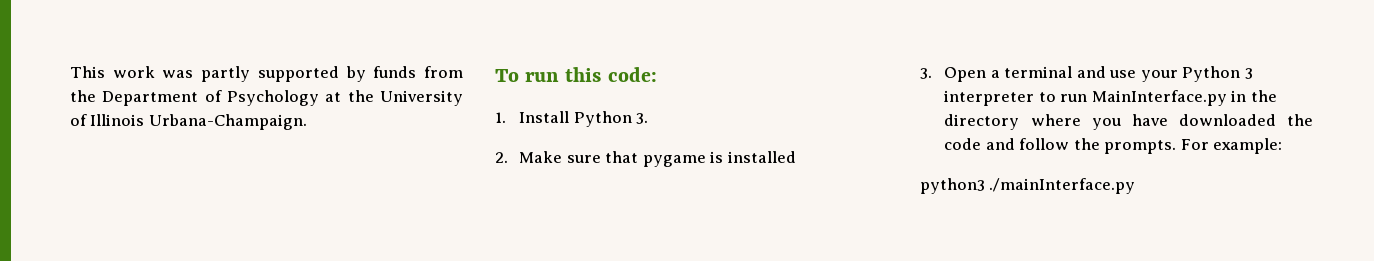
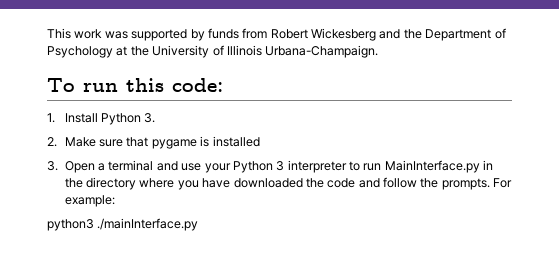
- This work was partly supported by funds from the Department of Psychology at the University of Illinois Urbana-Champaign.
+ This work was supported by funds from Robert Wickesberg and the Department of Psychology at the University of Illinois Urbana-Champaign.

